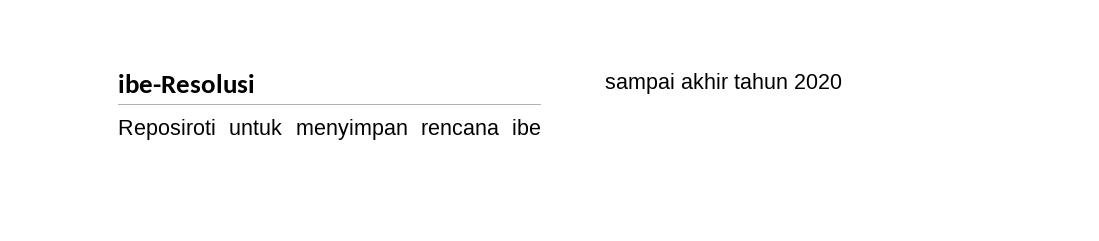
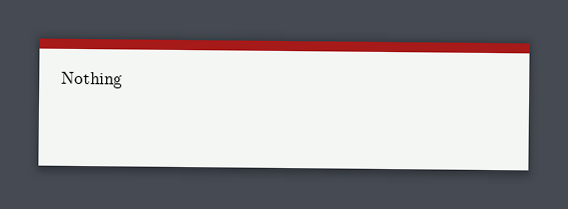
- ibe-Resolusi
- Reposiroti untuk menyimpan rencana ibe sampai akhir tahun 2020
+ Nothing

